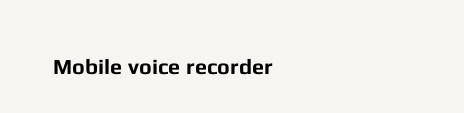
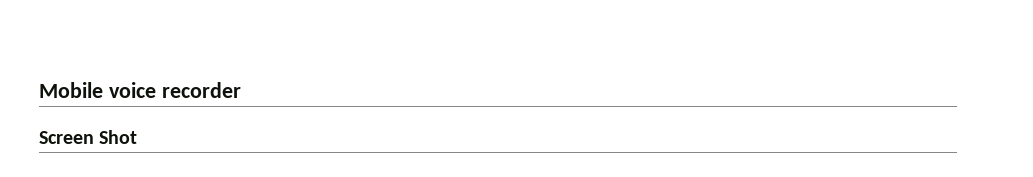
+ Screen Shot

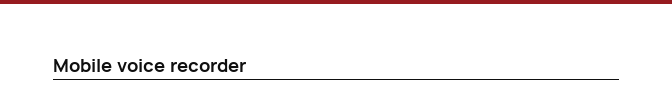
- Screen Shot

